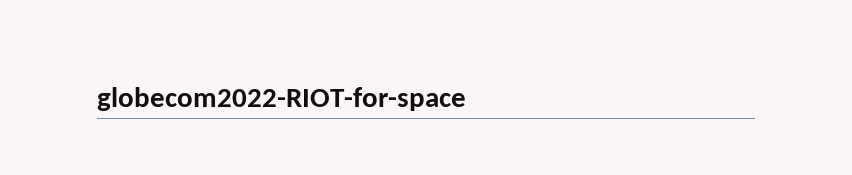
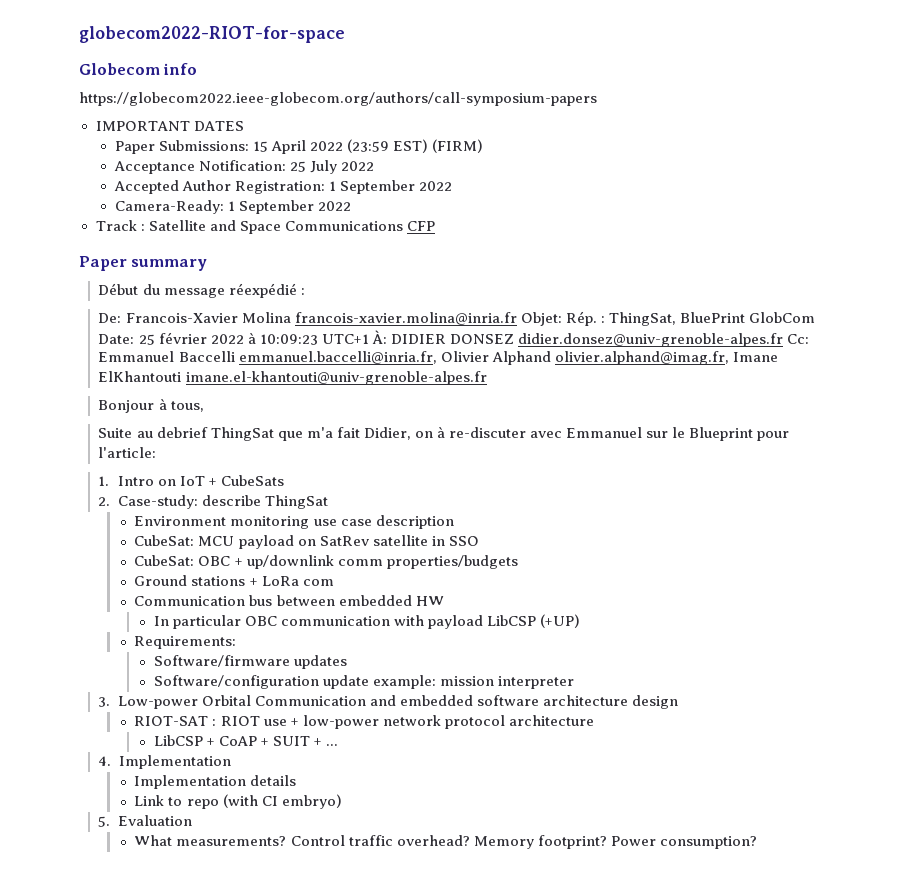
+ Globecom info
+ https://globecom2022.ieee-globecom.org/authors/call-symposium-papers
+ IMPORTANT DATES
+ Paper Submissions: 15 April 2022 (23:59 EST) (FIRM)
+ Acceptance Notification: 25 July 2022
+ Accepted Author Registration: 1 September 2022
+ Camera-Ready: 1 September 2022
+ Track : Satellite and Space Communications CFP
+ Paper summary
+ Début du message réexpédié :
+ De: Francois-Xavier Molina francois-xavier.molina@inria.fr Objet: Rép. : ThingSat, BluePrint GlobCom Date: 25 février 2022 à 10:09:23 UTC+1 À: DIDIER DONSEZ didier.donsez@univ-grenoble-alpes.fr Cc: Emmanuel Baccelli emmanuel.baccelli@inria.fr, Olivier Alphand olivier.alphand@imag.fr, Imane ElKhantouti imane.el-khantouti@univ-grenoble-alpes.fr
+ Bonjour à tous,
+ Suite au debrief ThingSat que m'a fait Didier, on à re-discuter avec Emmanuel sur le Blueprint pour l'article:
+ 1. Intro on IoT + CubeSats
+ 2. Case-study: describe ThingSat
+ Environment monitoring use case description
+ CubeSat: MCU payload on SatRev satellite in SSO
+ CubeSat: OBC + up/downlink comm properties/budgets
+ Ground stations + LoRa com
+ Communication bus between embedded HW
+ In particular OBC communication with payload LibCSP (+UP)
+ Requirements:
+ Software/firmware updates
+ Software/configuration update example: mission interpreter
+ 3. Low-power Orbital Communication and embedded software architecture design
+ RIOT-SAT : RIOT use + low-power network protocol architecture
+ LibCSP + CoAP + SUIT + ...
+ 4. Implementation
+ Implementation details
+ Link to repo (with CI embryo)
+ 5. Evaluation
+ What measurements? Control traffic overhead? Memory footprint? Power consumption?

